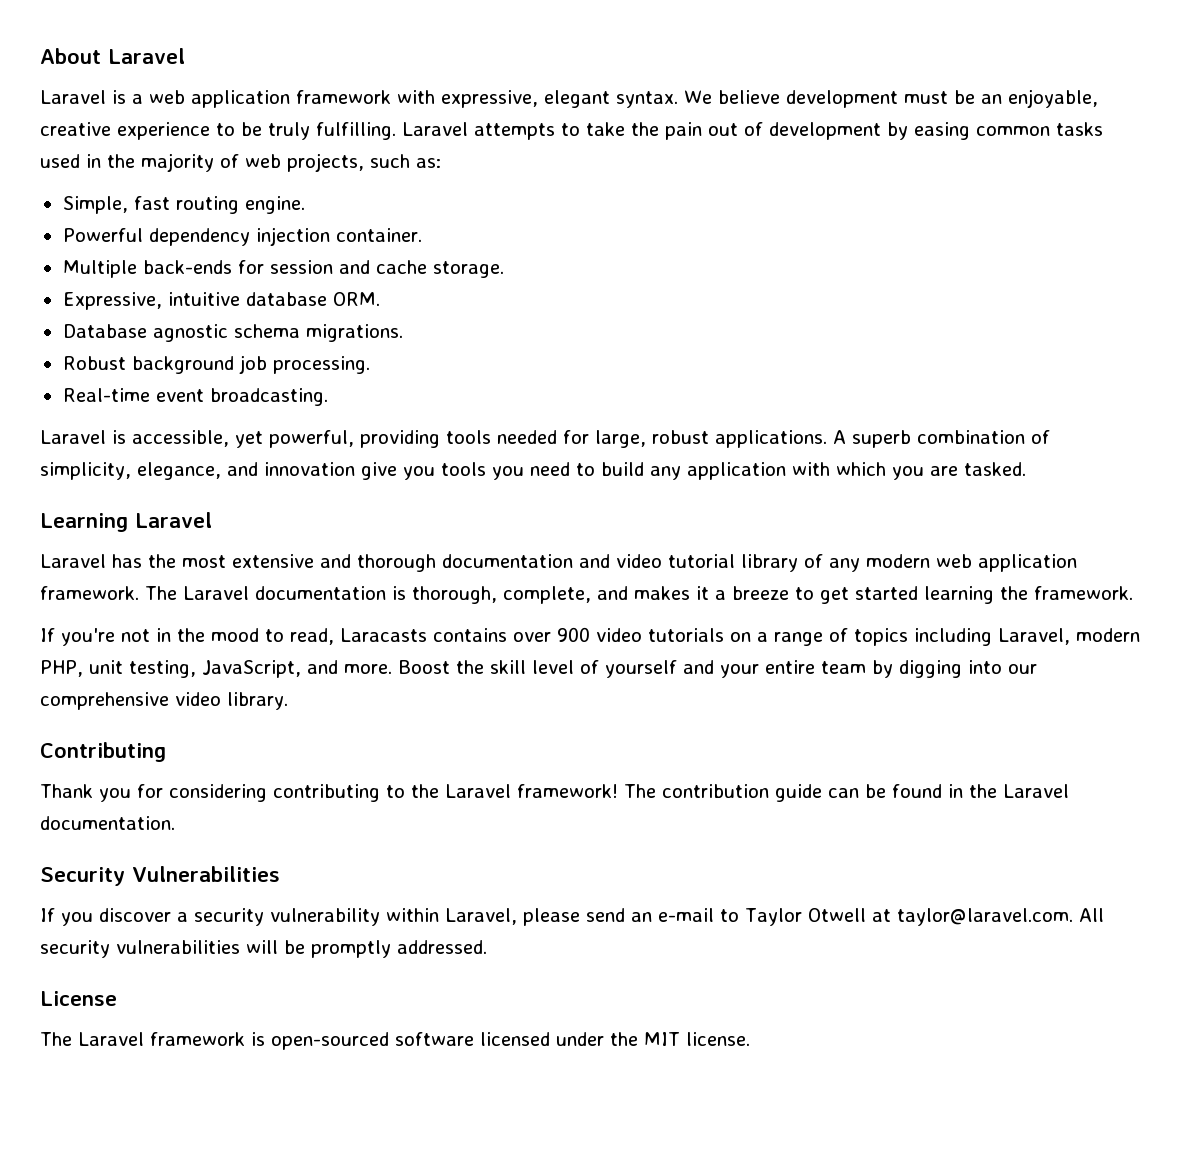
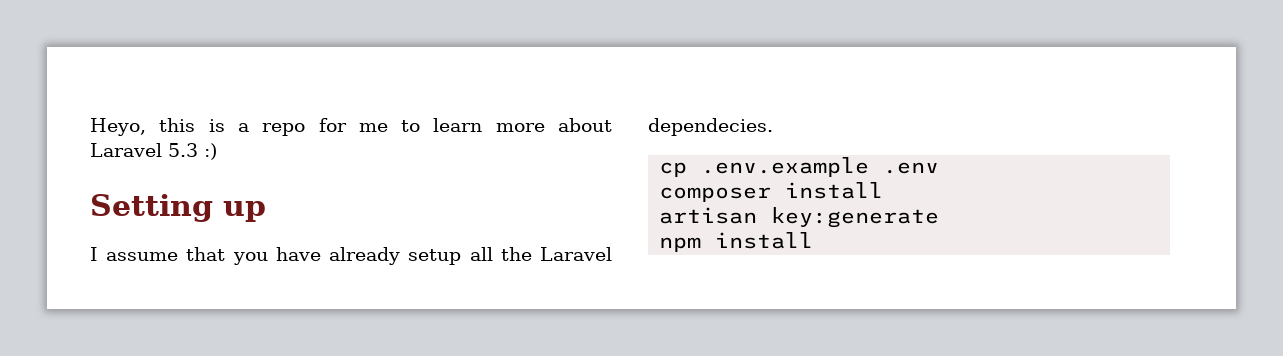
- About Laravel
- Laravel is a web application framework with expressive, elegant syntax. We believe development must be an enjoyable, creative experience to be truly fulfilling. Laravel attempts to take the pain out of development by easing common tasks used in the majority of web projects, such as:
- Simple, fast routing engine.
- Powerful dependency injection container.
- Multiple back-ends for session and cache storage.
- Expressive, intuitive database ORM.
- Database agnostic schema migrations.
- Robust background job processing.
- Real-time event broadcasting.
- Laravel is accessible, yet powerful, providing tools needed for large, robust applications. A superb combination of simplicity, elegance, and innovation give you tools you need to build any application with which you are tasked.
- Learning Laravel
- Laravel has the most extensive and thorough documentation and video tutorial library of any modern web application framework. The Laravel documentation is thorough, complete, and makes it a breeze to get started learning the framework.
- If you're not in the mood to read, Laracasts contains over 900 video tutorials on a range of topics including Laravel, modern PHP, unit testing, JavaScript, and more. Boost the skill level of yourself and your entire team by digging into our comprehensive video library.
- Contributing
- Thank you for considering contributing to the Laravel framework! The contribution guide can be found in the Laravel documentation.
- Security Vulnerabilities
- If you discover a security vulnerability within Laravel, please send an e-mail to Taylor Otwell at taylor@laravel.com. All security vulnerabilities will be promptly addressed.
- License
- The Laravel framework is open-sourced software licensed under the MIT license.
+ Heyo, this is a repo for me to learn more about Laravel 5.3 :)
+ Setting up
+ I assume that you have already setup all the Laravel dependecies.
+ cp .env.example .env
+ composer install
+ artisan key:generate
+ npm install

